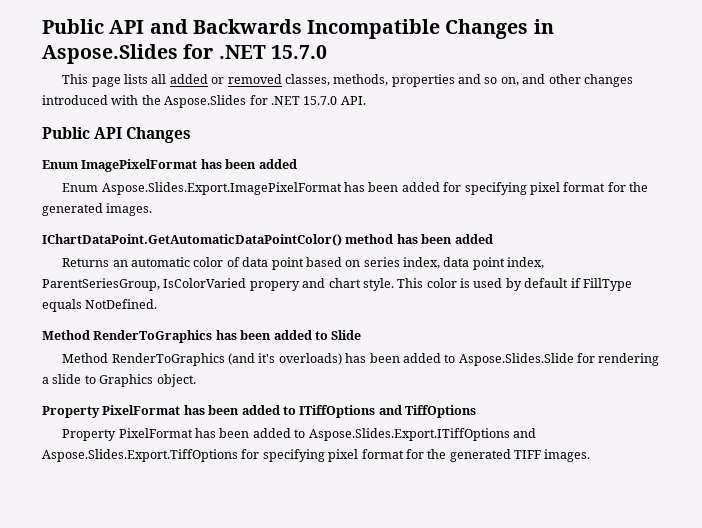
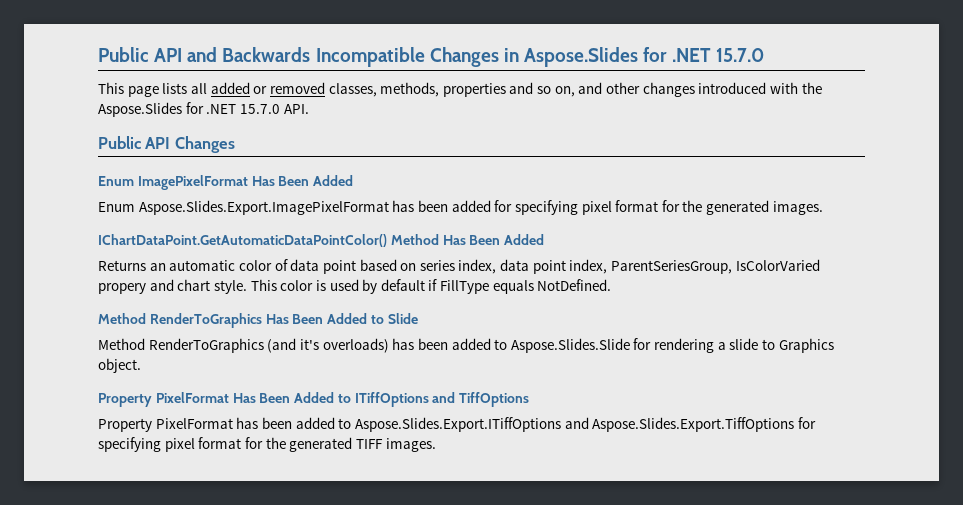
- Enum ImagePixelFormat has been added
+ Enum ImagePixelFormat Has Been Added
- IChartDataPoint.GetAutomaticDataPointColor() method has been added
+ IChartDataPoint.GetAutomaticDataPointColor() Method Has Been Added
- Method RenderToGraphics has been added to Slide
+ Method RenderToGraphics Has Been Added to Slide
- Property PixelFormat has been added to ITiffOptions and TiffOptions
+ Property PixelFormat Has Been Added to ITiffOptions and TiffOptions

